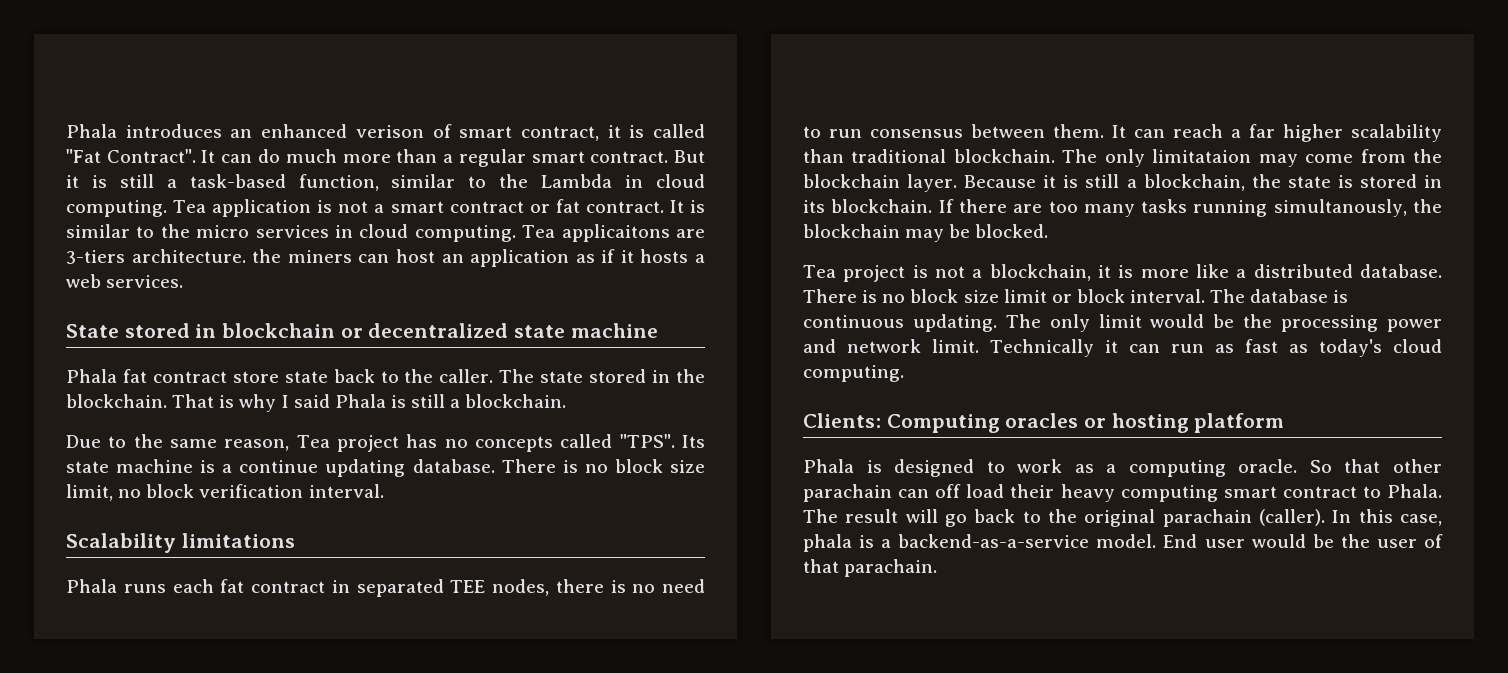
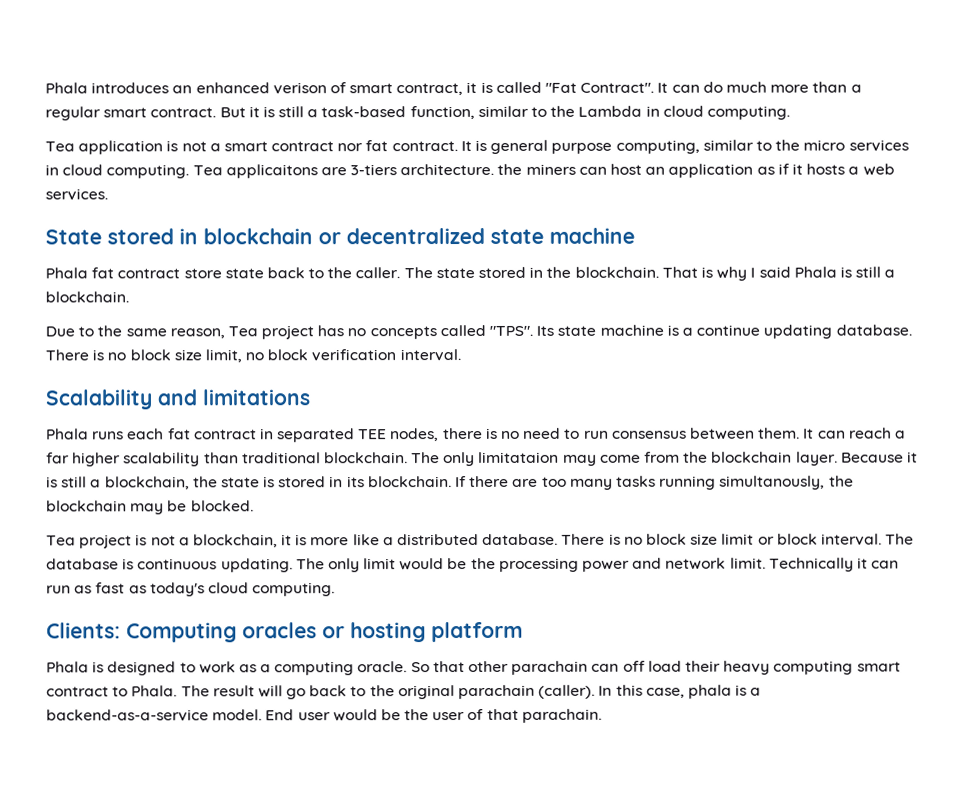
- But it is still a task-based function, similar to the Lambda in cloud computing. Tea application is not a smart contract or fat contract.
+ But it is still a task-based function, similar to the Lambda in cloud computing.
+ Tea application is not a smart contract nor fat contract.
- It is similar to the micro services in cloud computing.
+ It is general purpose computing, similar to the micro services in cloud computing.
- Scalability limitations
+ Scalability and limitations

